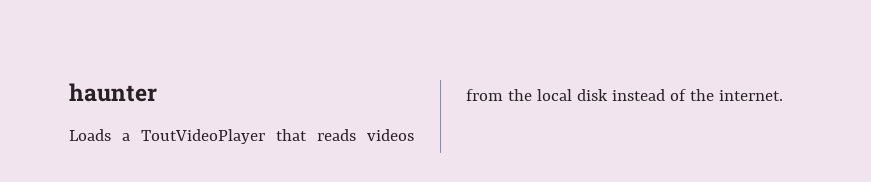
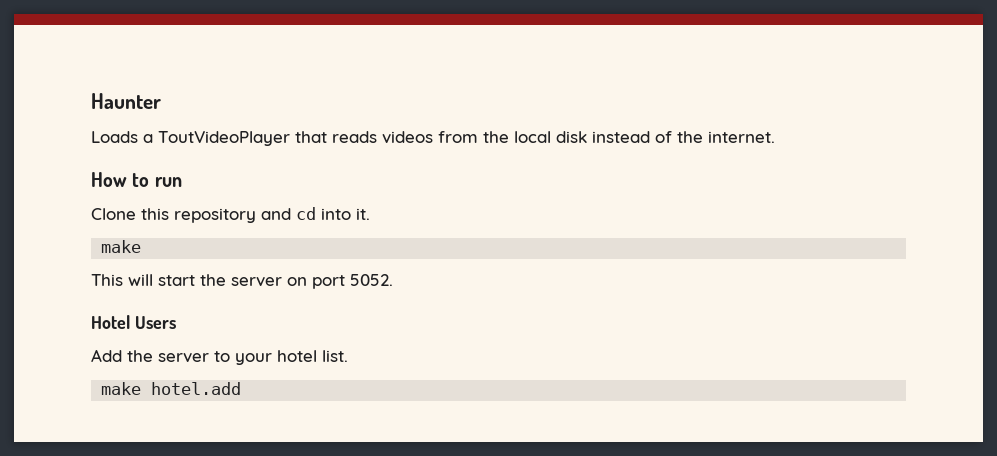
- haunter
+ Haunter
+ How to run
+ Clone this repository and cd into it.
+ make
+ This will start the server on port 5052.
+ Hotel Users
+ Add the server to your hotel list.
+ make hotel.add

